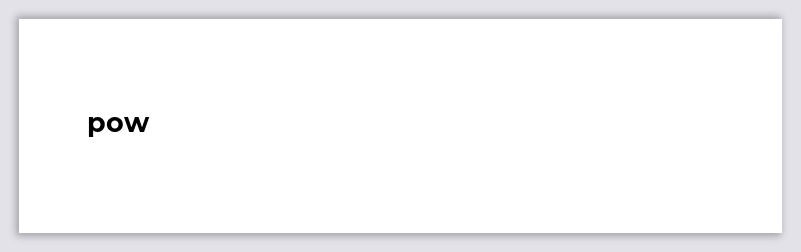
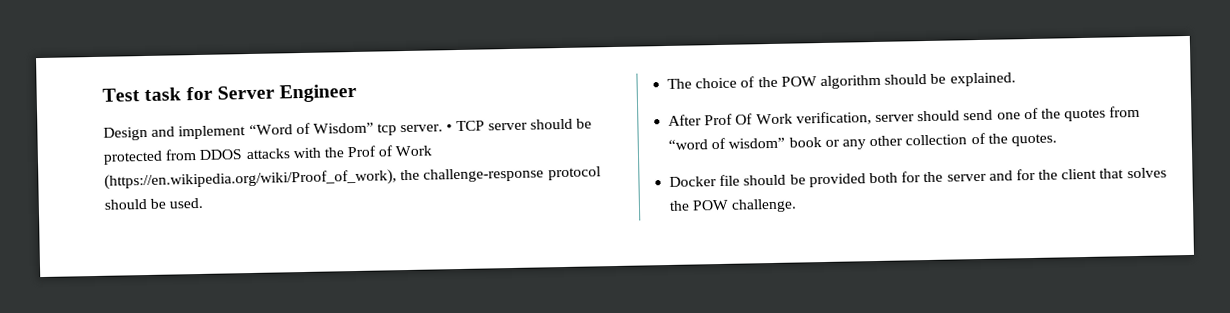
- pow
+ Test task for Server Engineer
+ Design and implement “Word of Wisdom” tcp server. • TCP server should be protected from DDOS attacks with the Prof of Work (https://en.wikipedia.org/wiki/Proof_of_work), the challenge-response protocol should be used.
+ The choice of the POW algorithm should be explained.
+ After Prof Of Work verification, server should send one of the quotes from “word of wisdom” book or any other collection of the quotes.
+ Docker file should be provided both for the server and for the client that solves the POW challenge.

